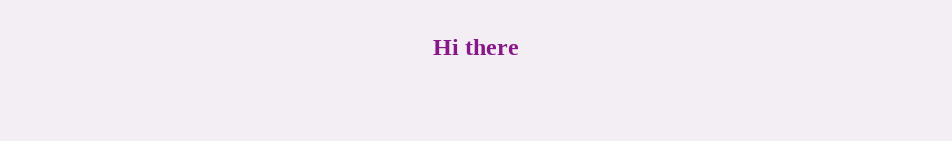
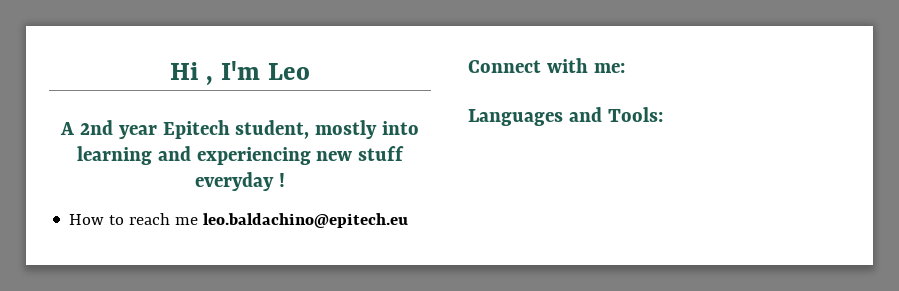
- Hi there
+ Hi , I'm Leo
+ A 2nd year Epitech student, mostly into learning and experiencing new stuff everyday !
+ How to reach me leo.baldachino@epitech.eu
+ Connect with me:
+ Languages and Tools:

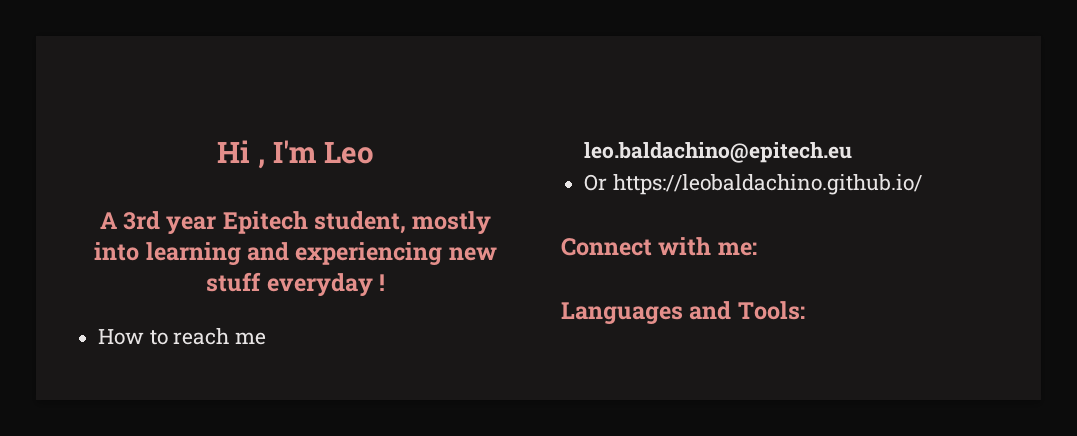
- A 2nd year Epitech student, mostly into learning and experiencing new stuff everyday !
+ A 3rd year Epitech student, mostly into learning and experiencing new stuff everyday !
+ Or https://leobaldachino.github.io/

